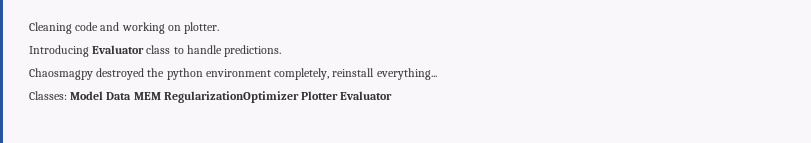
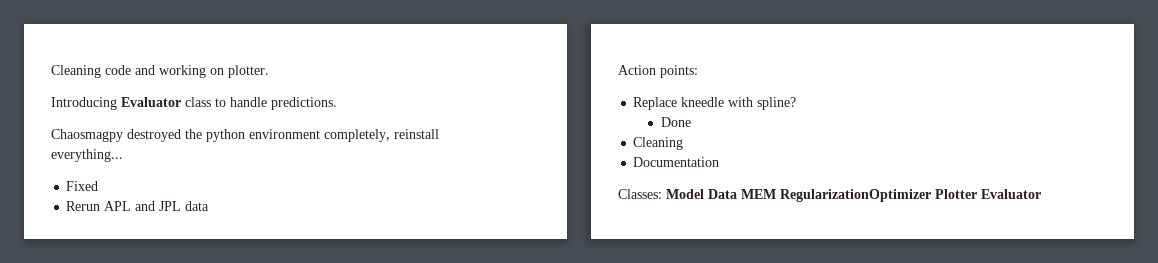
+ Fixed
+ Rerun APL and JPL data
+ Action points:
+ Replace kneedle with spline?
+ Done
+ Cleaning
+ Documentation

